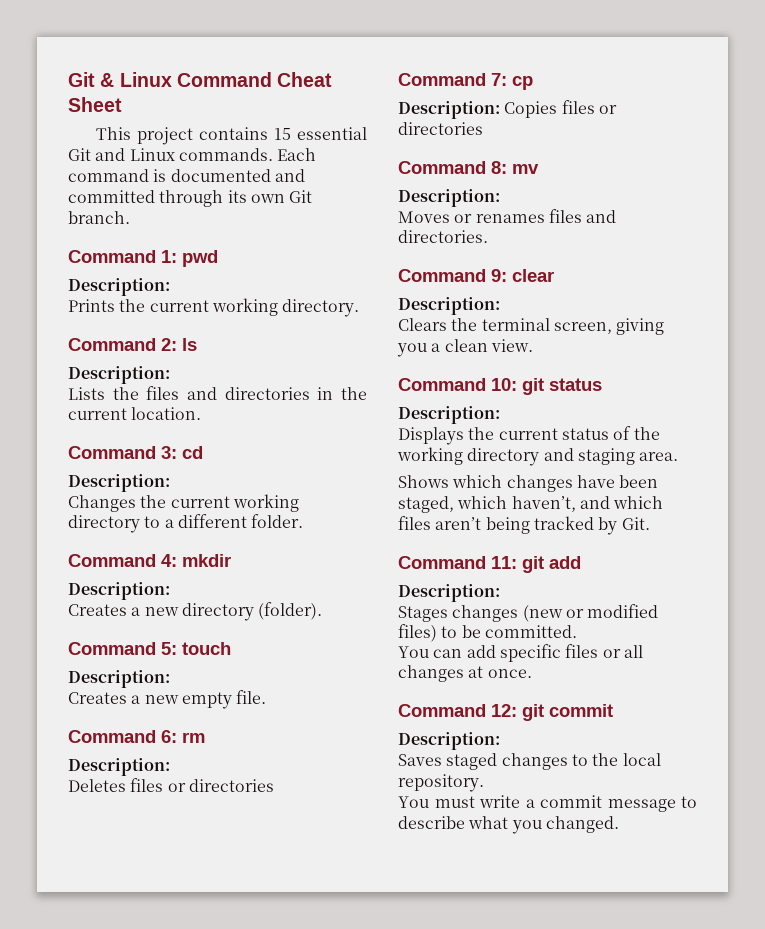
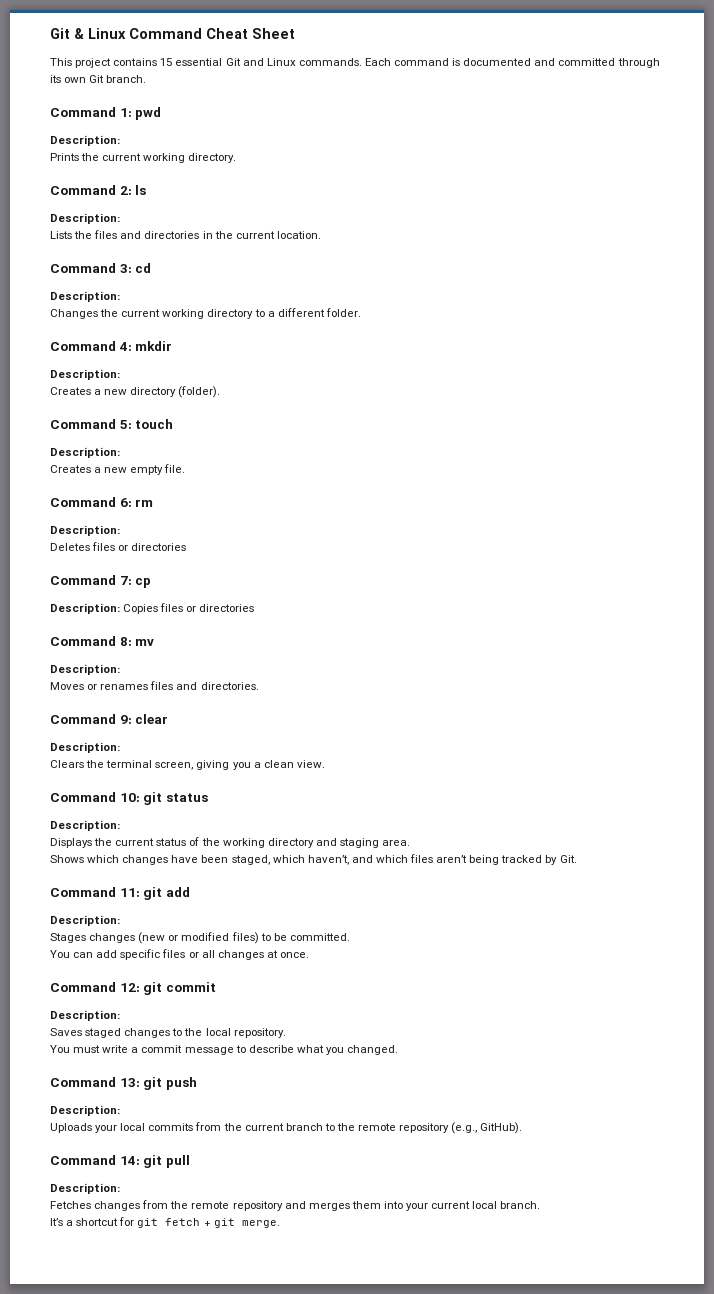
+ Command 13: git push
+ Description:
+ Uploads your local commits from the current branch to the remote repository (e.g., GitHub).
+ Command 14: git pull
+ Description:
+ Fetches changes from the remote repository and merges them into your current local branch.
+ It’s a shortcut for git fetch + git merge.

